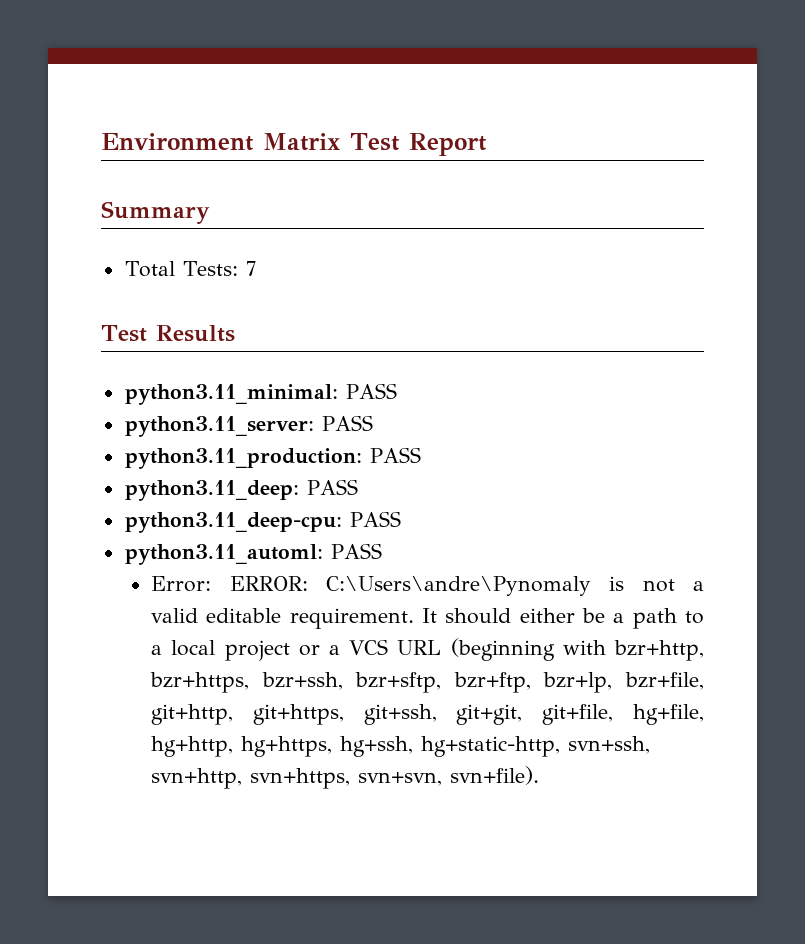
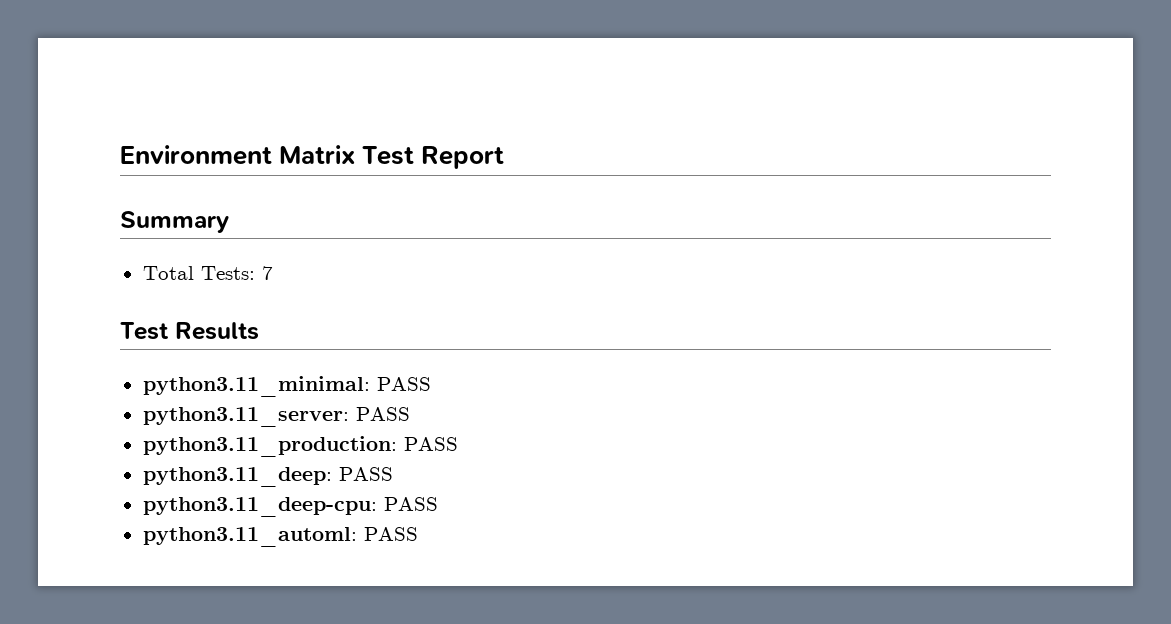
- Error: ERROR: C:\Users\andre\Pynomaly is not a valid editable requirement. It should either be a path to a local project or a VCS URL (beginning with bzr+http, bzr+https, bzr+ssh, bzr+sftp, bzr+ftp, bzr+lp, bzr+file, git+http, git+https, git+ssh, git+git, git+file, hg+file, hg+http, hg+https, hg+ssh, hg+static-http, svn+ssh, svn+http, svn+https, svn+svn, svn+file).

